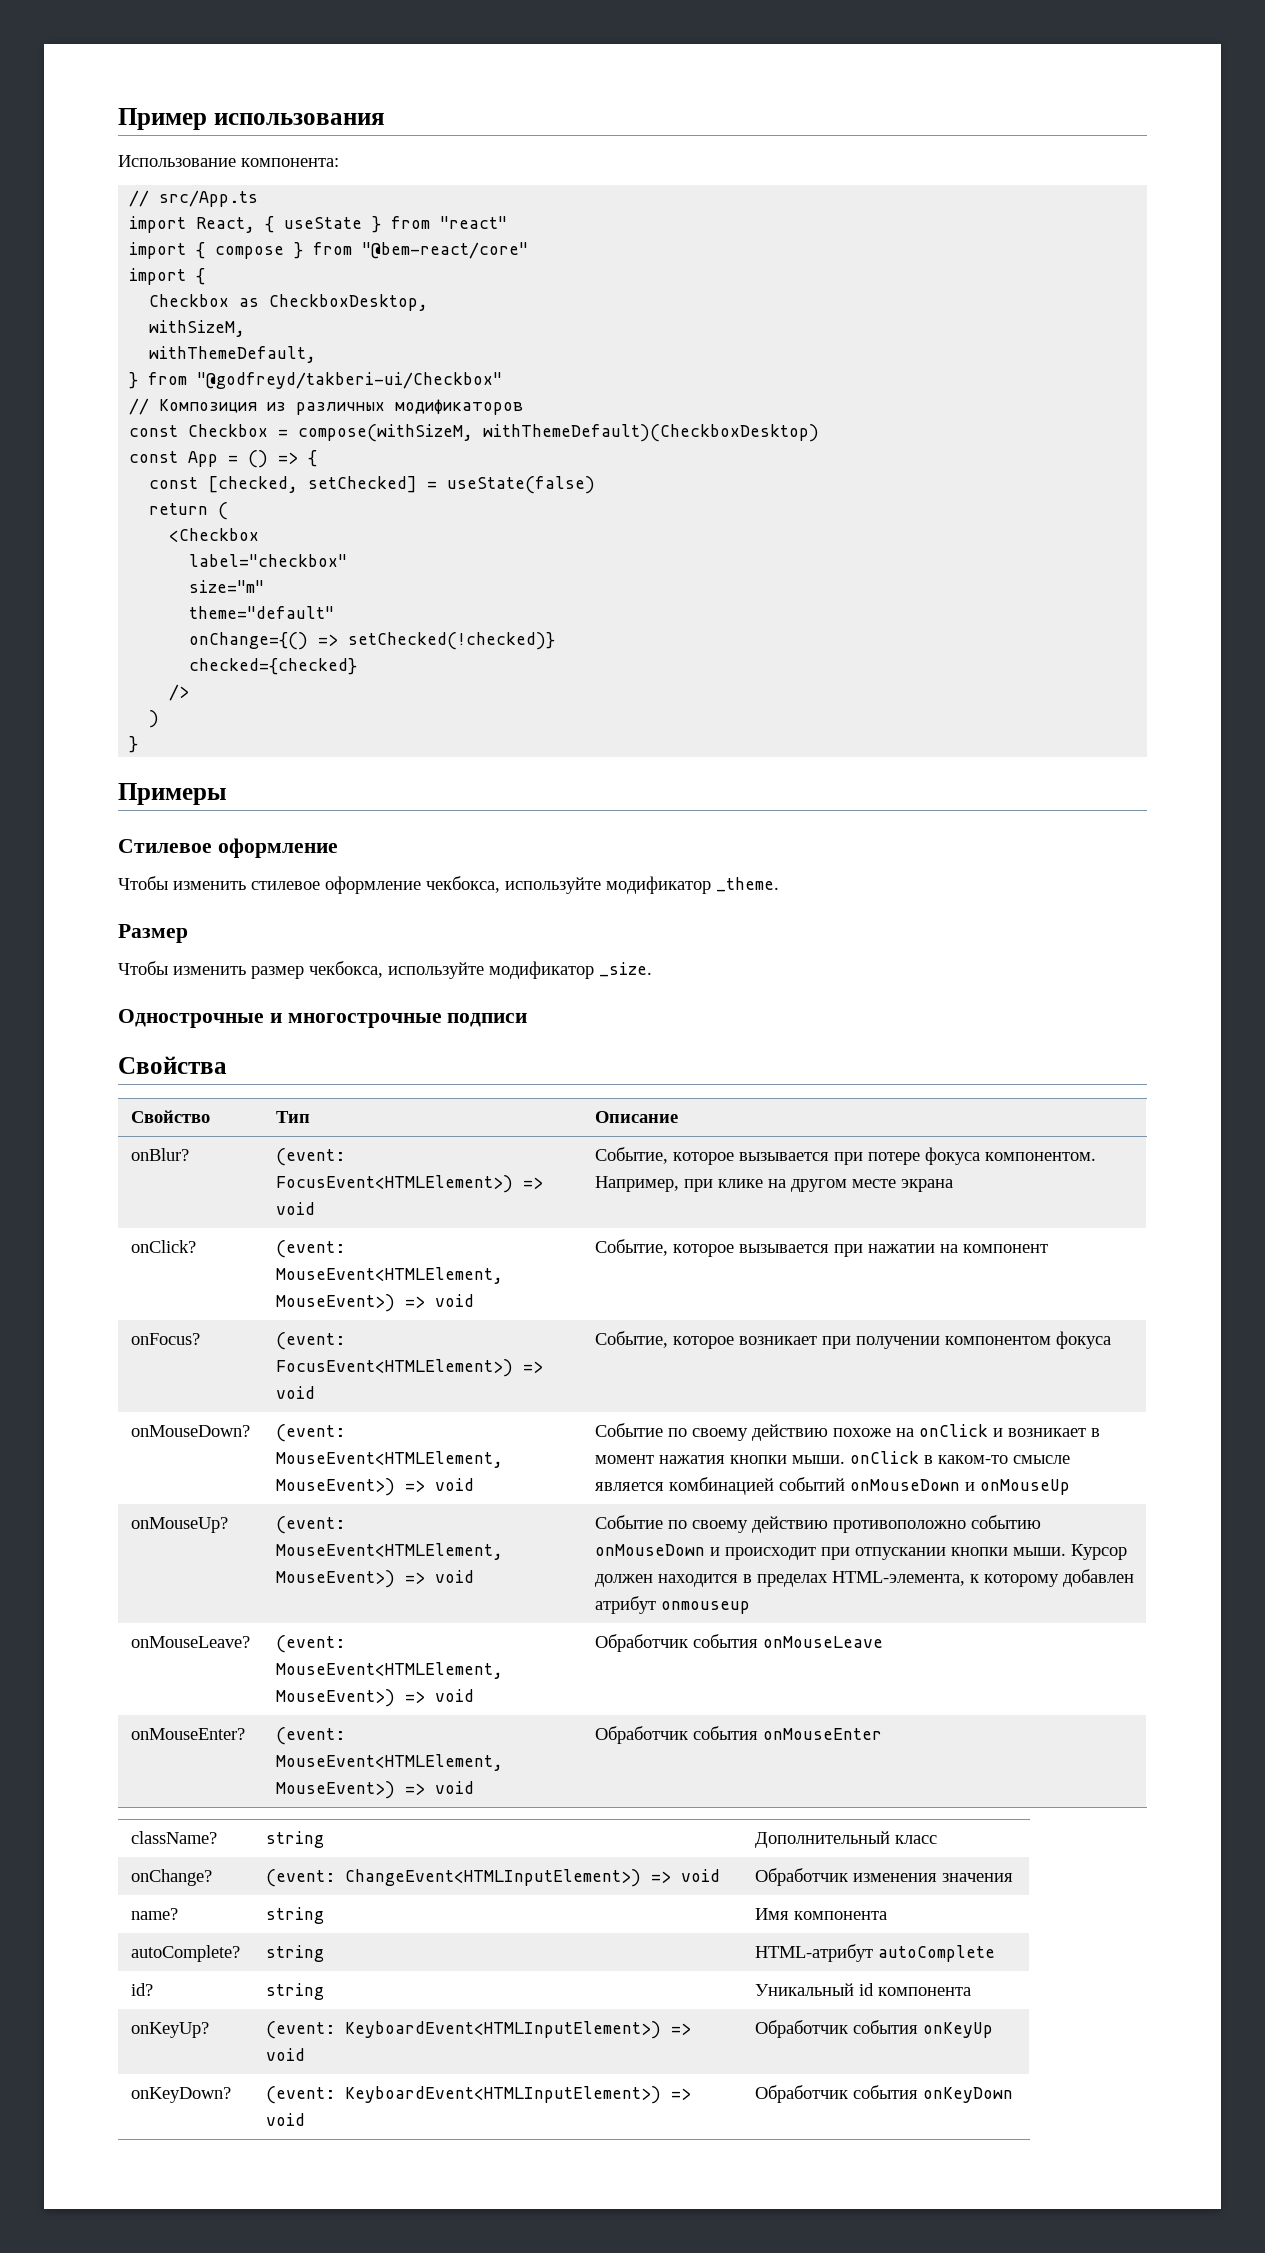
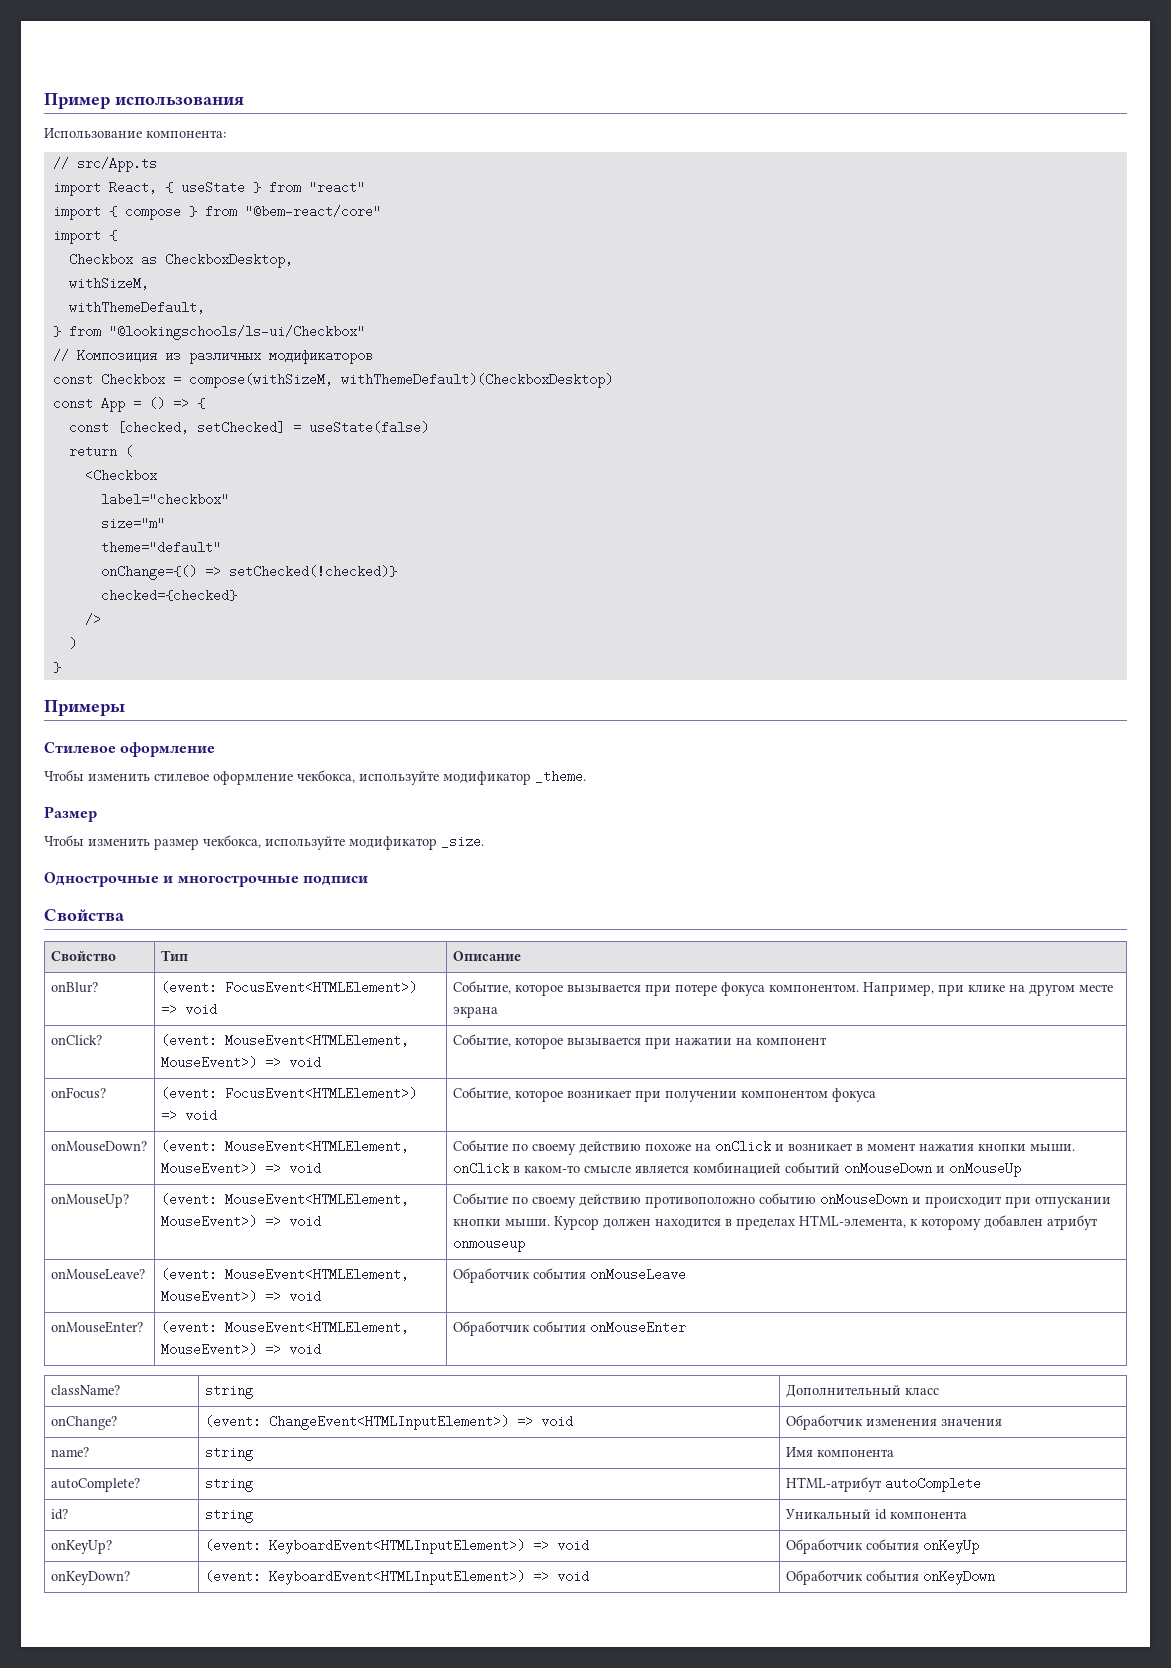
- } from "@godfreyd/takberi-ui/Checkbox"
+ } from "@lookingschools/ls-ui/Checkbox"

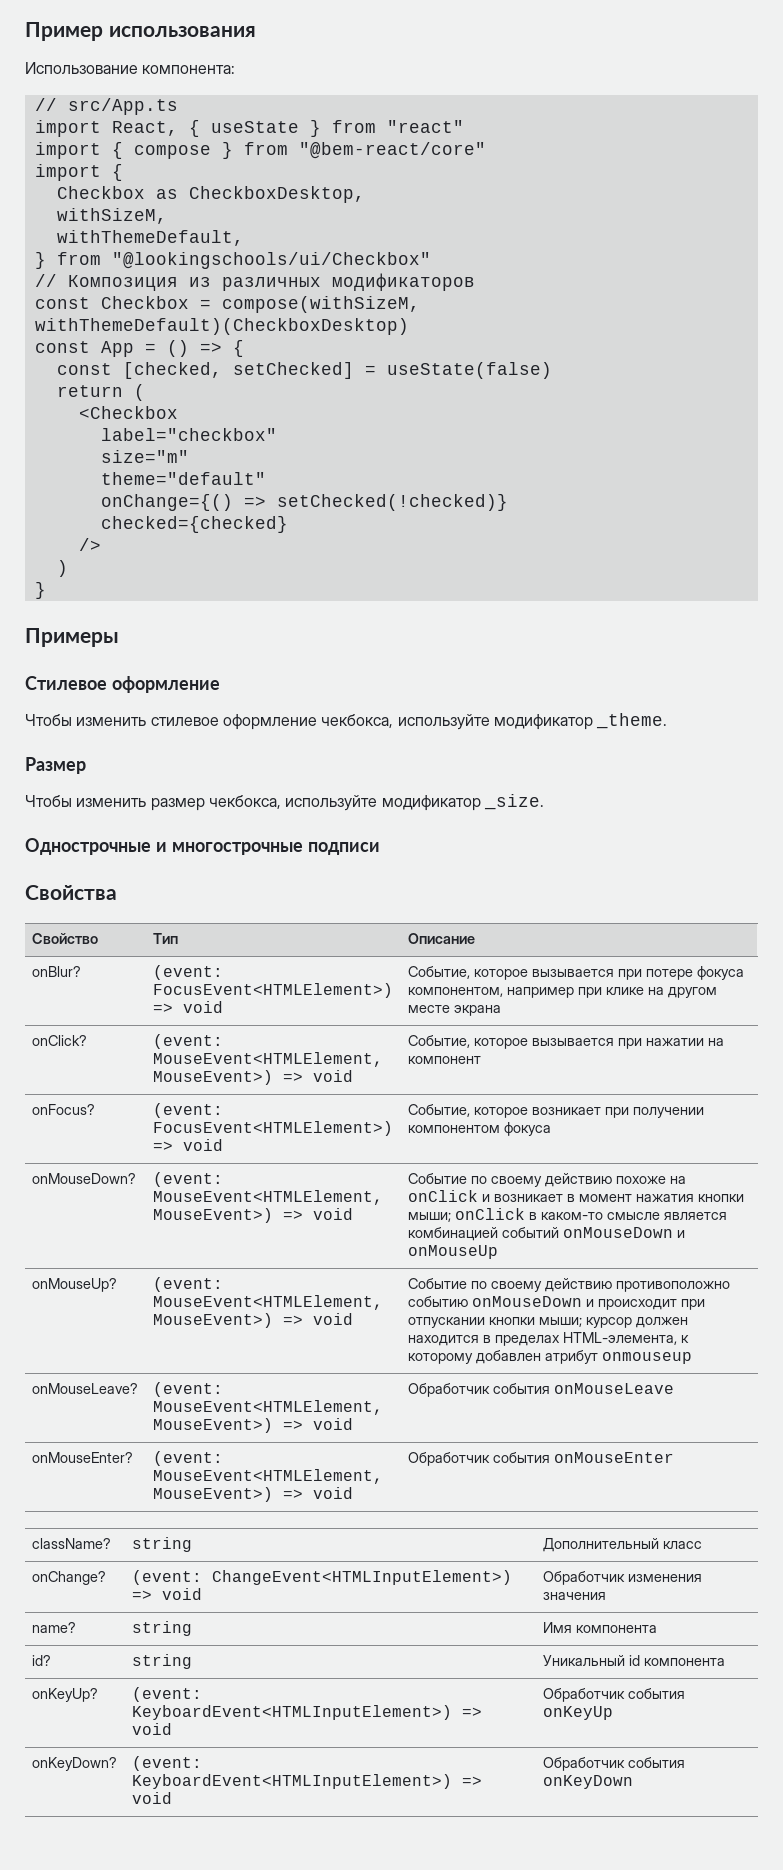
- } from "@lookingschools/ls-ui/Checkbox"
+ } from "@lookingschools/ui/Checkbox"
- onBlur? | (event: FocusEvent<HTMLElement>) => void | Событие, которое вызывается при потере фокуса компонентом. Например, при клике на другом месте экрана
+ onBlur? | (event: FocusEvent<HTMLElement>) => void | Событие, которое вызывается при потере фокуса компонентом, например при клике на другом месте экрана
- onMouseDown? | (event: MouseEvent<HTMLElement, MouseEvent>) => void | Событие по своему действию похоже на onClick и возникает в момент нажатия кнопки мыши. onClick в каком-то смысле является комбинацией событий onMouseDown и onMouseUp
+ onMouseDown? | (event: MouseEvent<HTMLElement, MouseEvent>) => void | Событие по своему действию похоже на onClick и возникает в момент нажатия кнопки мыши; onClick в каком-то смысле является комбинацией событий onMouseDown и onMouseUp
- onMouseUp? | (event: MouseEvent<HTMLElement, MouseEvent>) => void | Событие по своему действию противоположно событию onMouseDown и происходит при отпускании кнопки мыши. Курсор должен находится в пределах HTML-элемента, к которому добавлен атрибут onmouseup
+ onMouseUp? | (event: MouseEvent<HTMLElement, MouseEvent>) => void | Событие по своему действию противоположно событию onMouseDown и происходит при отпускании кнопки мыши; курсор должен находится в пределах HTML-элемента, к которому добавлен атрибут onmouseup
- autoComplete? | string | HTML-атрибут autoComplete

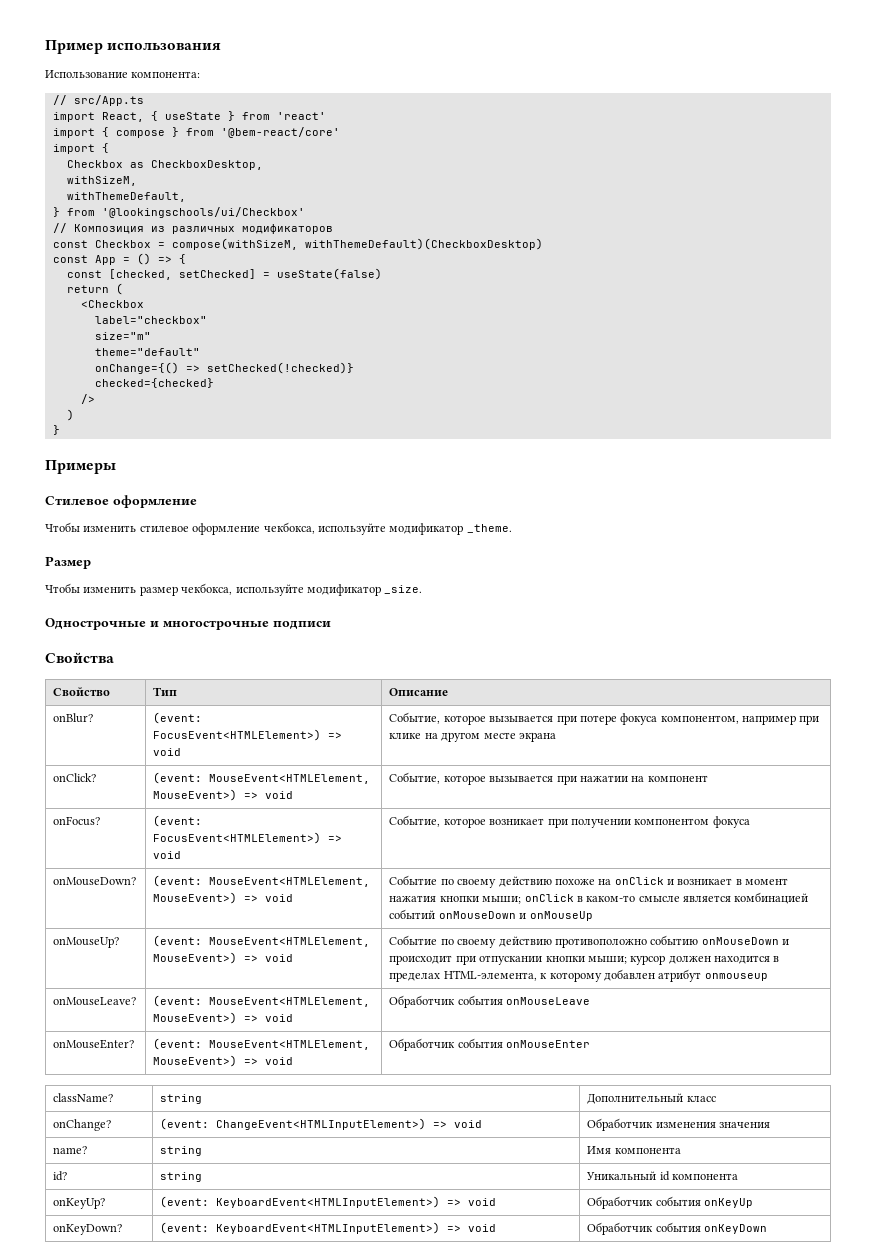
- import React, { useState } from "react"
+ import React, { useState } from 'react'
- import { compose } from "@bem-react/core"
+ import { compose } from '@bem-react/core'
- } from "@lookingschools/ui/Checkbox"
+ } from '@lookingschools/ui/Checkbox'

